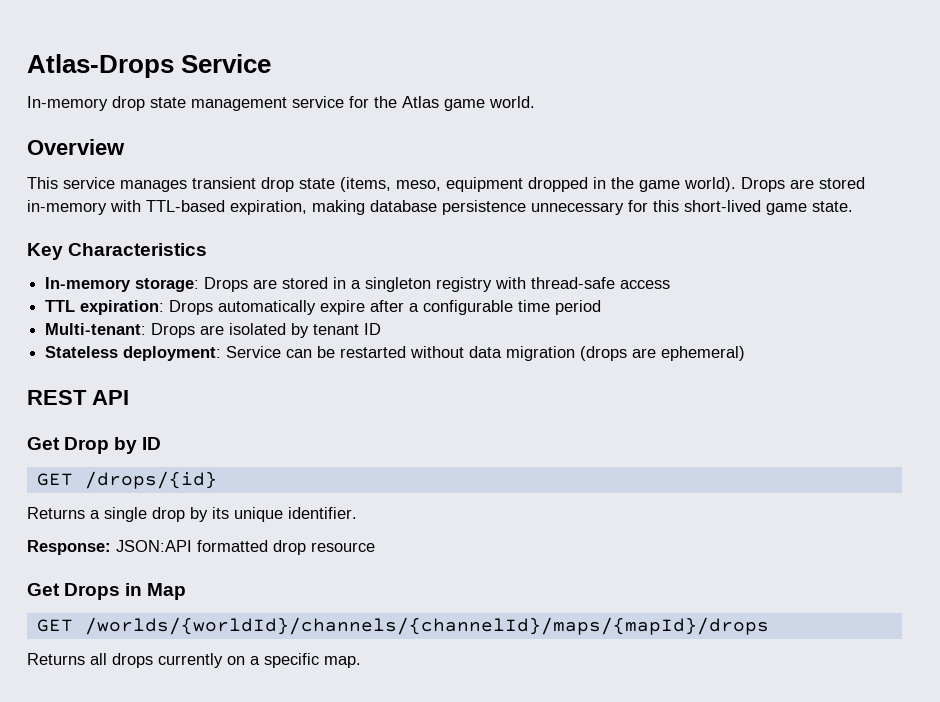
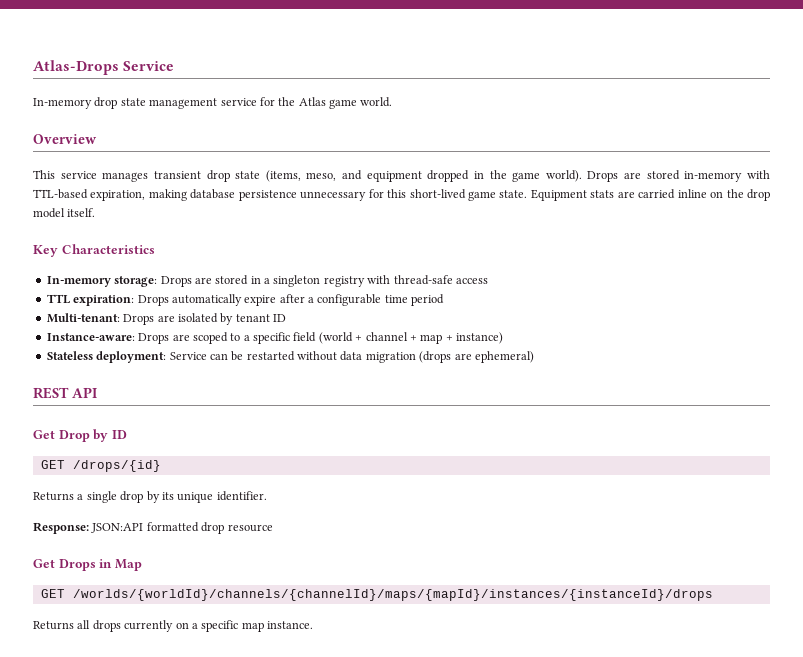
- This service manages transient drop state (items, meso, equipment dropped in the game world).
+ This service manages transient drop state (items, meso, and equipment dropped in the game world).
+ Equipment stats are carried inline on the drop model itself.
+ Instance-aware: Drops are scoped to a specific field (world + channel + map + instance)
- GET /worlds/{worldId}/channels/{channelId}/maps/{mapId}/drops
+ GET /worlds/{worldId}/channels/{channelId}/maps/{mapId}/instances/{instanceId}/drops
- Returns all drops currently on a specific map.
+ Returns all drops currently on a specific map instance.

